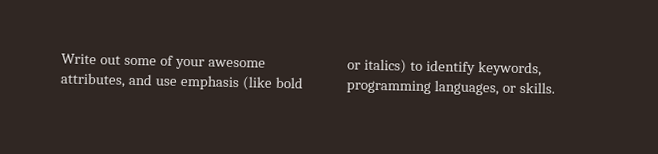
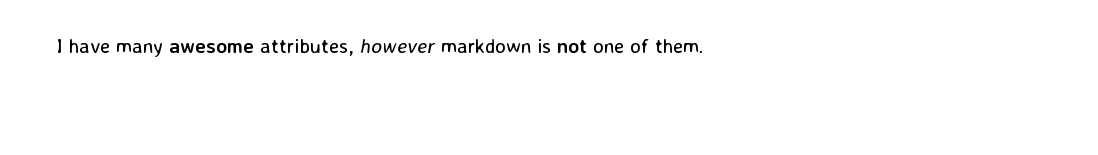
- Write out some of your awesome attributes, and use emphasis (like bold or italics) to identify keywords, programming languages, or skills.
+ I have many awesome attributes, however markdown is not one of them.

